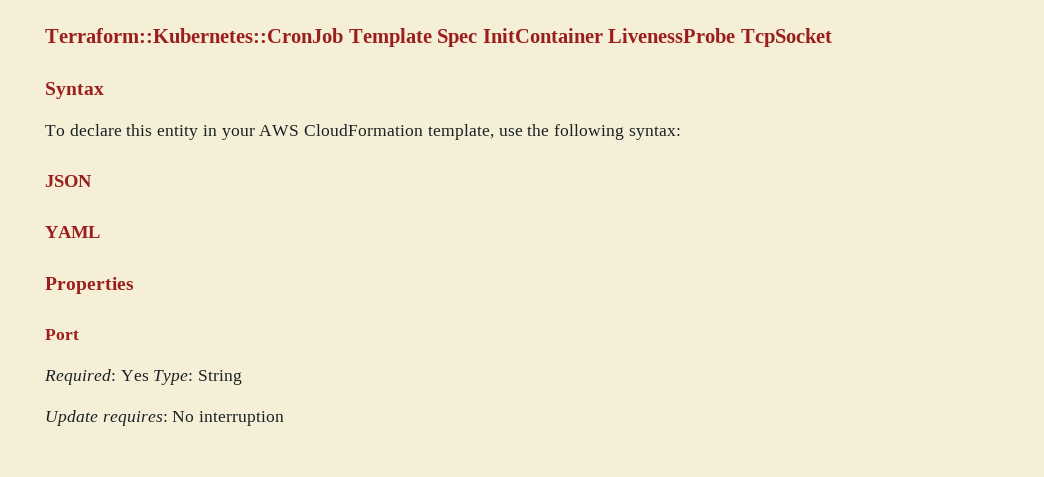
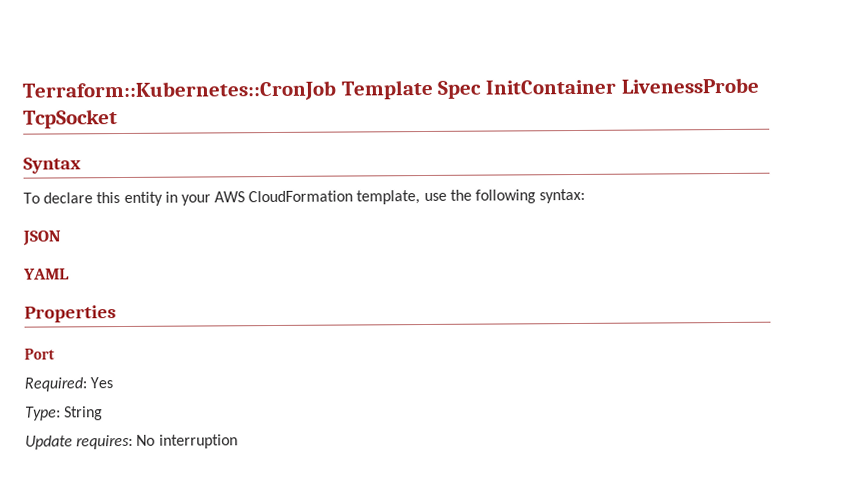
- Required: Yes Type: String
+ Required: Yes
+ Type: String

